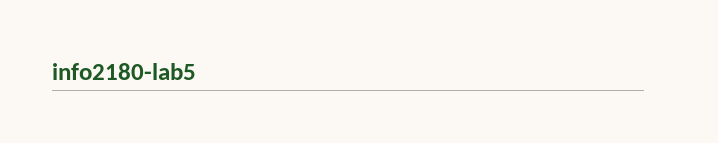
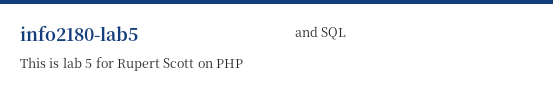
+ This is lab 5 for Rupert Scott on PHP and SQL

